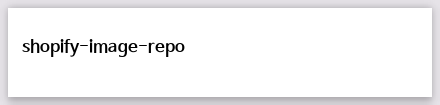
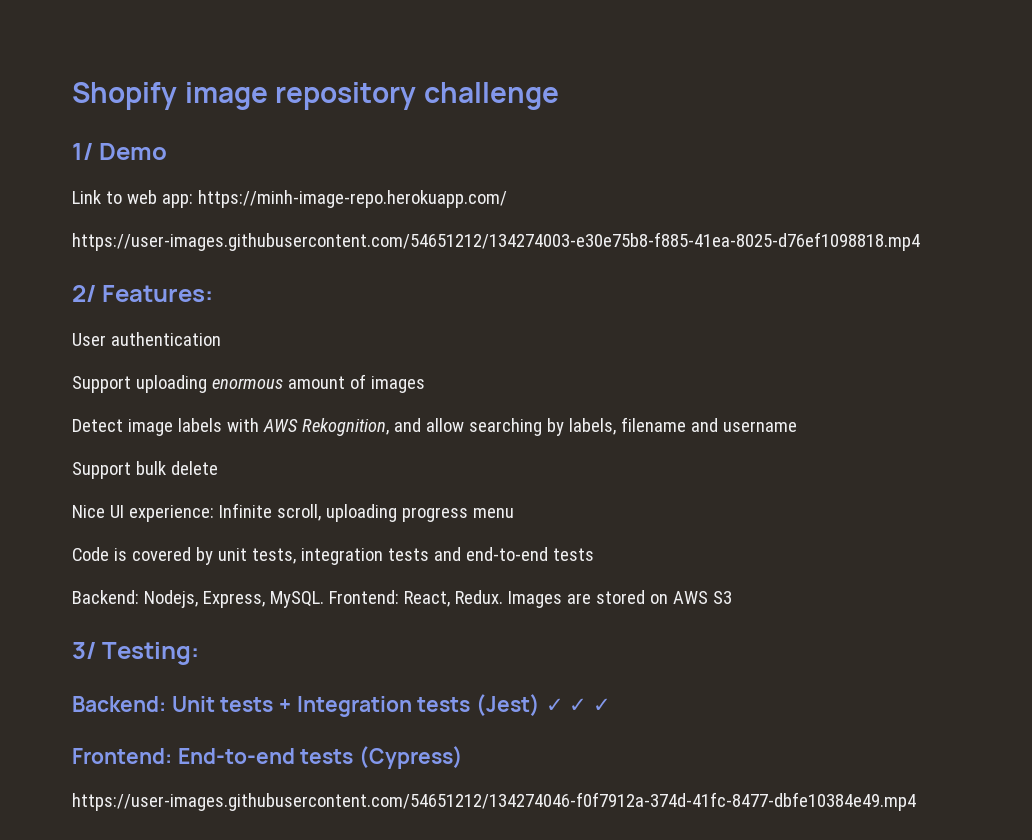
- shopify-image-repo
+ Shopify image repository challenge
+ 1/ Demo
+ Link to web app: https://minh-image-repo.herokuapp.com/
+ https://user-images.githubusercontent.com/54651212/134274003-e30e75b8-f885-41ea-8025-d76ef1098818.mp4
+ 2/ Features:
+ User authentication
+ Support uploading enormous amount of images
+ Detect image labels with AWS Rekognition, and allow searching by labels, filename and username
+ Support bulk delete
+ Nice UI experience: Infinite scroll, uploading progress menu
+ Code is covered by unit tests, integration tests and end-to-end tests
+ Backend: Nodejs, Express, MySQL. Frontend: React, Redux. Images are stored on AWS S3
+ 3/ Testing:
+ Backend: Unit tests + Integration tests (Jest) ✓ ✓ ✓
+ Frontend: End-to-end tests (Cypress)
+ https://user-images.githubusercontent.com/54651212/134274046-f0f7912a-374d-41fc-8477-dbfe10384e49.mp4

